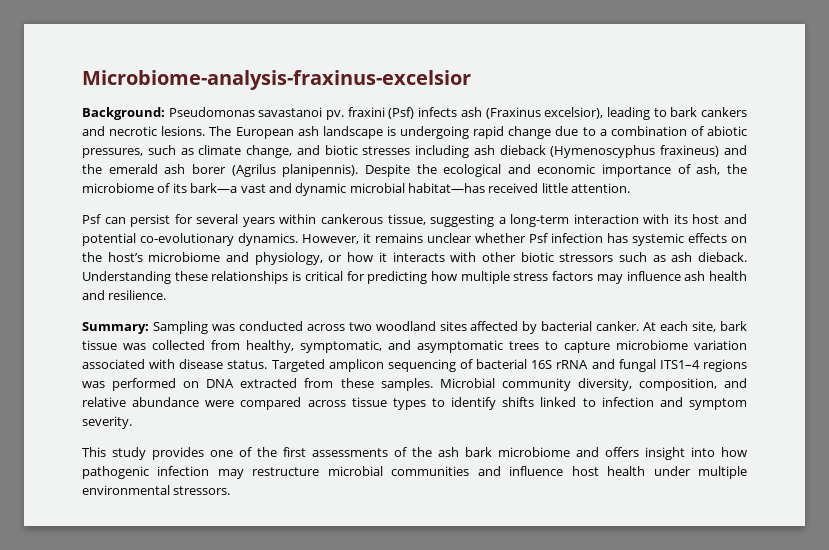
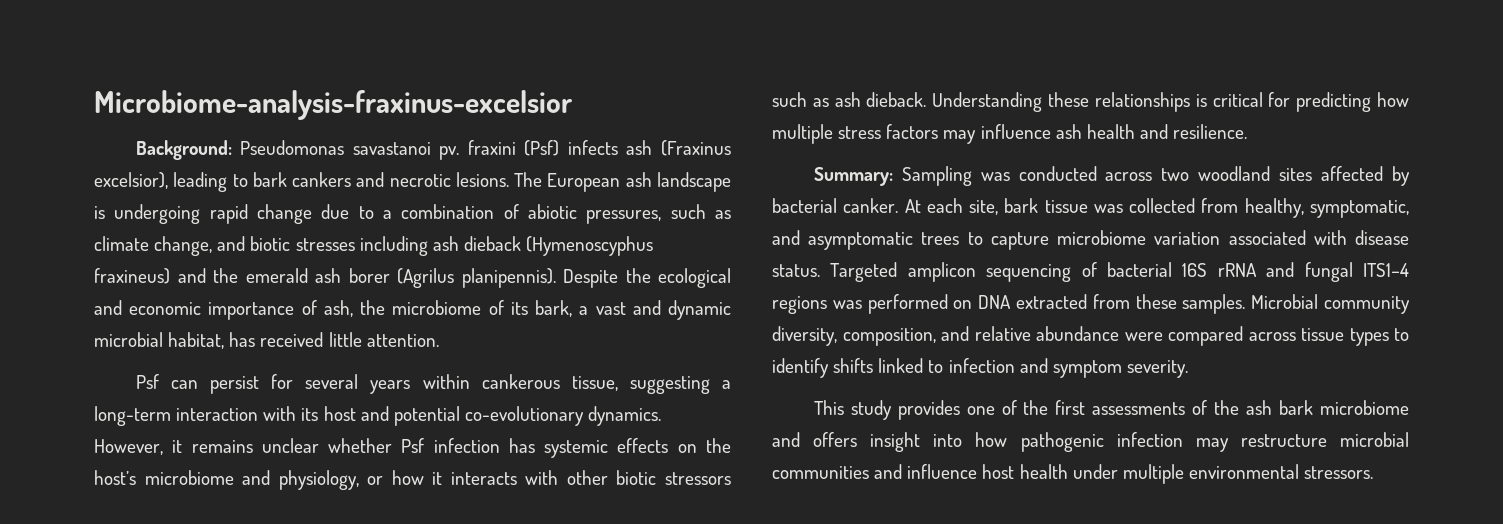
- Despite the ecological and economic importance of ash, the microbiome of its bark—a vast and dynamic microbial habitat—has received little attention.
+ Despite the ecological and economic importance of ash, the microbiome of its bark, a vast and dynamic microbial habitat, has received little attention.

